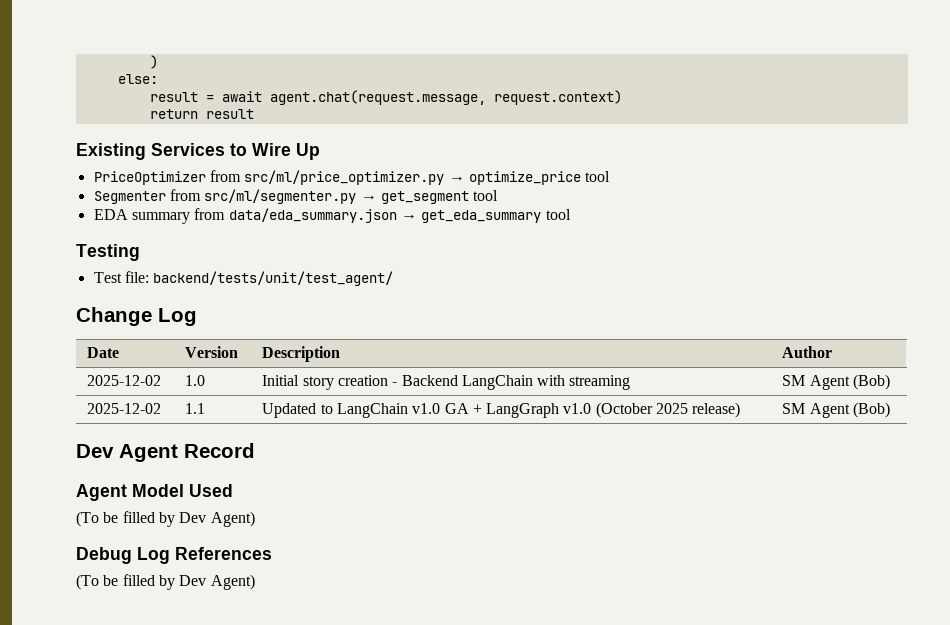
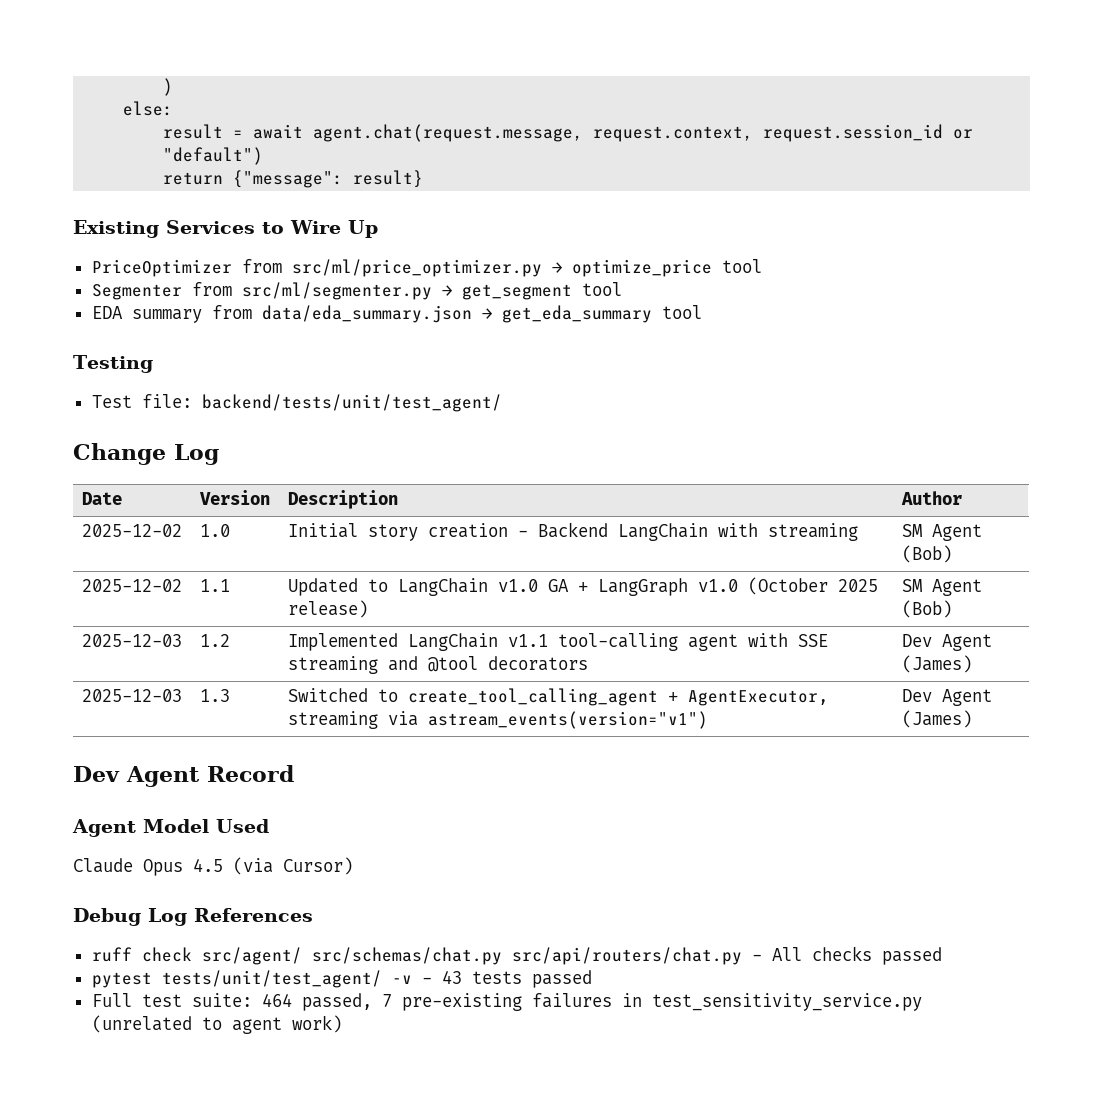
- result = await agent.chat(request.message, request.context)
+ result = await agent.chat(request.message, request.context, request.session_id or "default")
- return result
+ return {"message": result}
+ 2025-12-03 | 1.2 | Implemented LangChain v1.1 tool-calling agent with SSE streaming and @tool decorators | Dev Agent (James)
+ 2025-12-03 | 1.3 | Switched to create_tool_calling_agent + AgentExecutor, streaming via astream_events(version="v1") | Dev Agent (James)
  Agent Model Used
- (To be filled by Dev Agent)
+ Claude Opus 4.5 (via Cursor)
  Debug Log References
- (To be filled by Dev Agent)
+ ruff check src/agent/ src/schemas/chat.py src/api/routers/chat.py - All checks passed
+ pytest tests/unit/test_agent/ -v - 43 tests passed
+ Full test suite: 464 passed, 7 pre-existing failures in test_sensitivity_service.py (unrelated to agent work)

